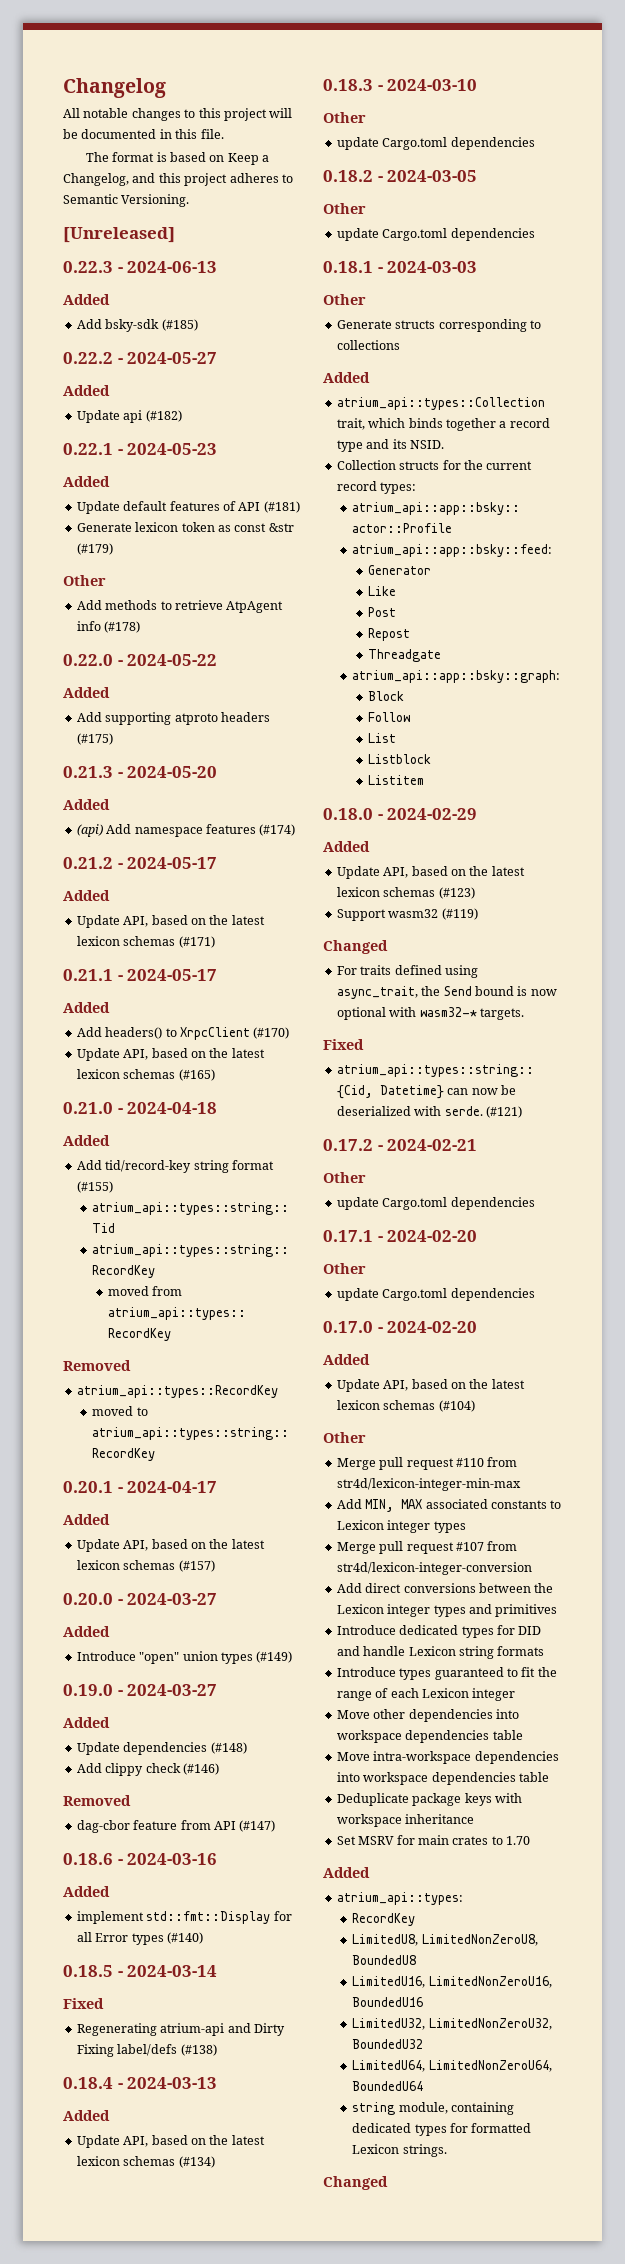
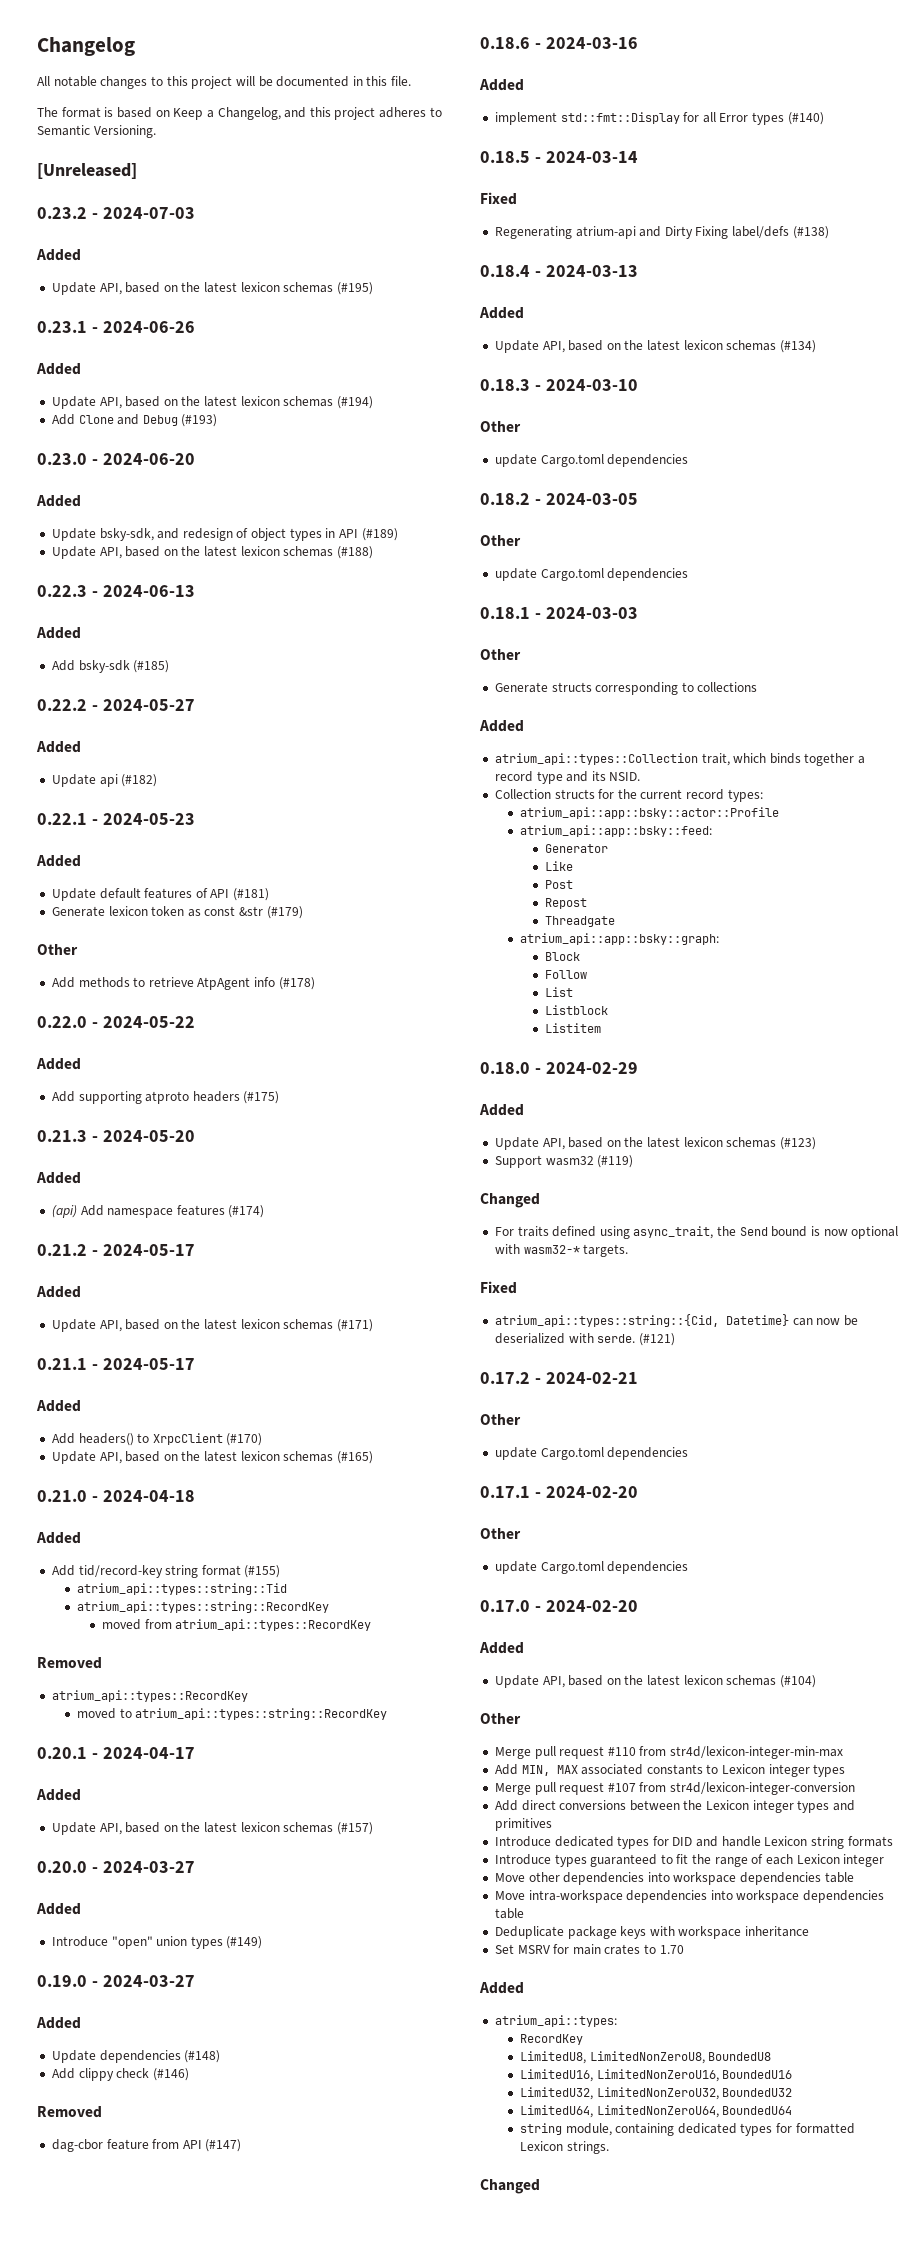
+ 0.23.2 - 2024-07-03
+ Added
+ Update API, based on the latest lexicon schemas (#195)
+ 0.23.1 - 2024-06-26
+ Added
+ Update API, based on the latest lexicon schemas (#194)
+ Add Clone and Debug (#193)
+ 0.23.0 - 2024-06-20
+ Added
+ Update bsky-sdk, and redesign of object types in API (#189)
+ Update API, based on the latest lexicon schemas (#188)

